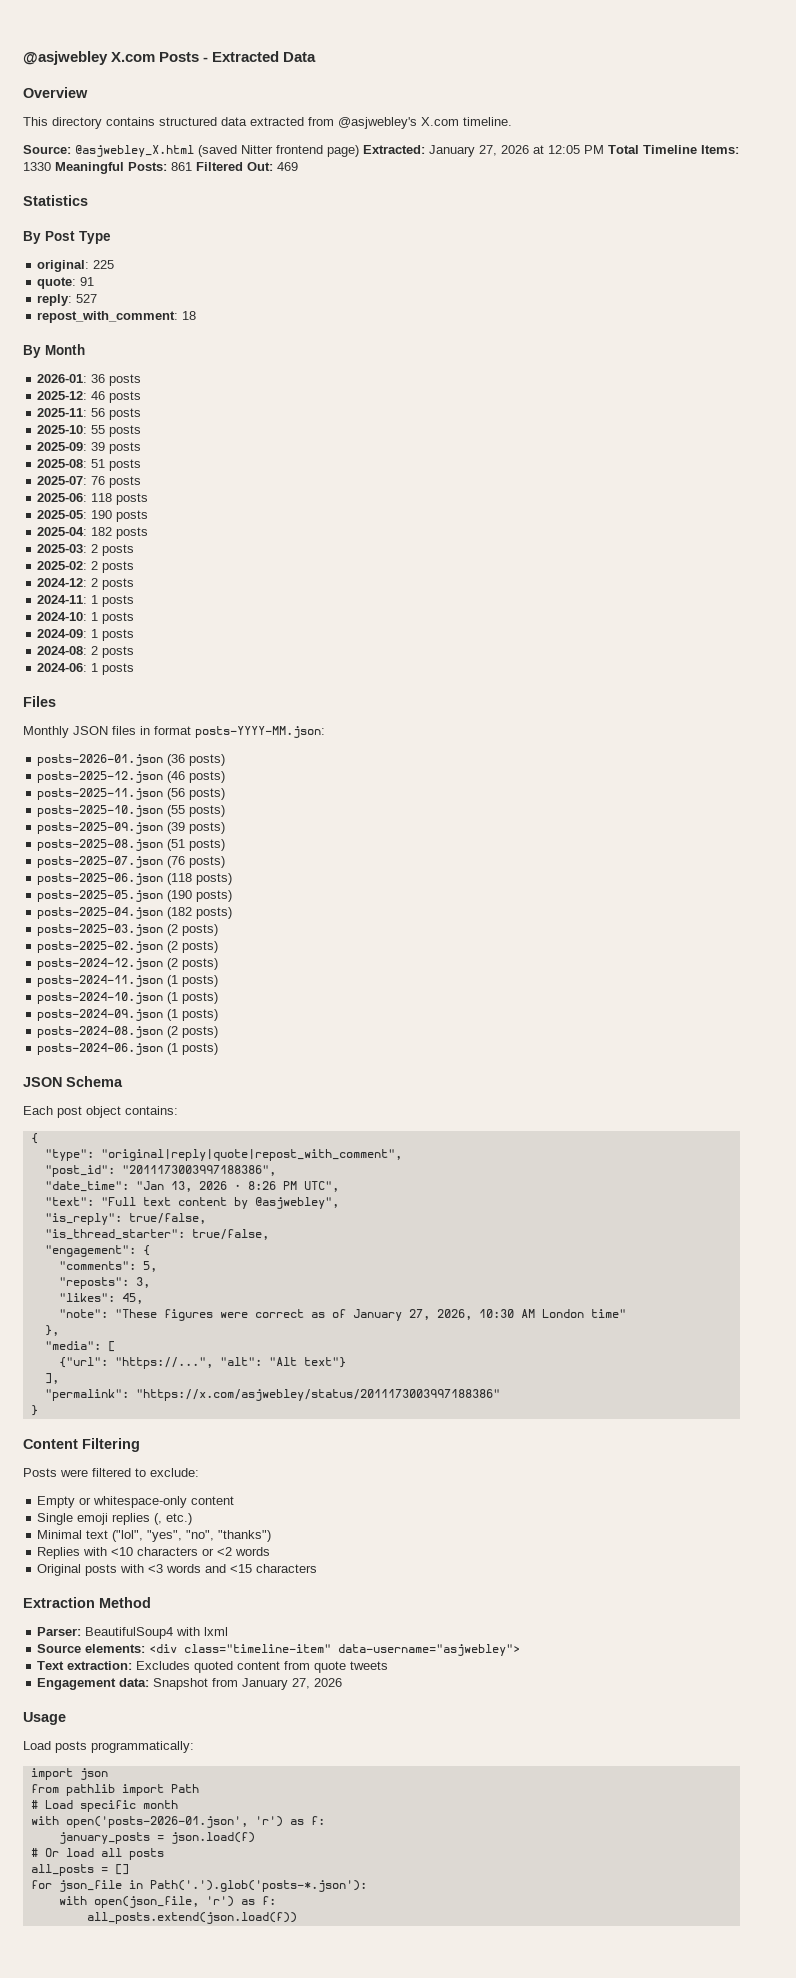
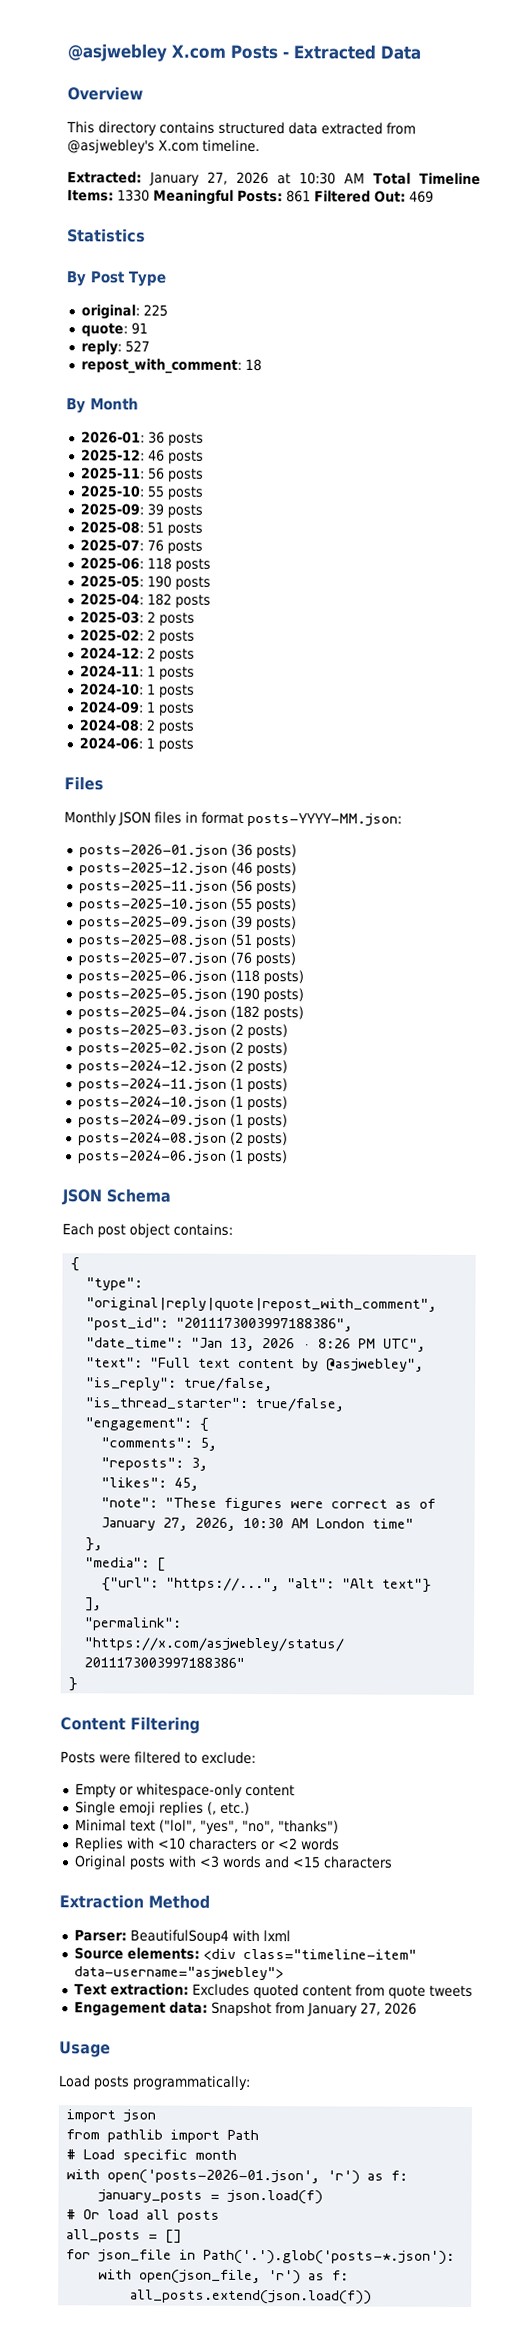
- Source: @asjwebley_X.html (saved Nitter frontend page) Extracted: January 27, 2026 at 12:05 PM Total Timeline Items: 1330 Meaningful Posts: 861 Filtered Out: 469
+ Extracted: January 27, 2026 at 10:30 AM Total Timeline Items: 1330 Meaningful Posts: 861 Filtered Out: 469

